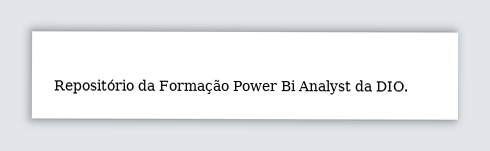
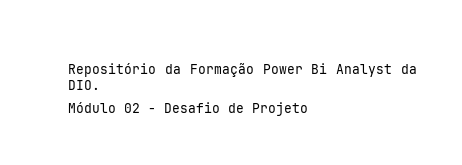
+ Módulo 02 - Desafio de Projeto

